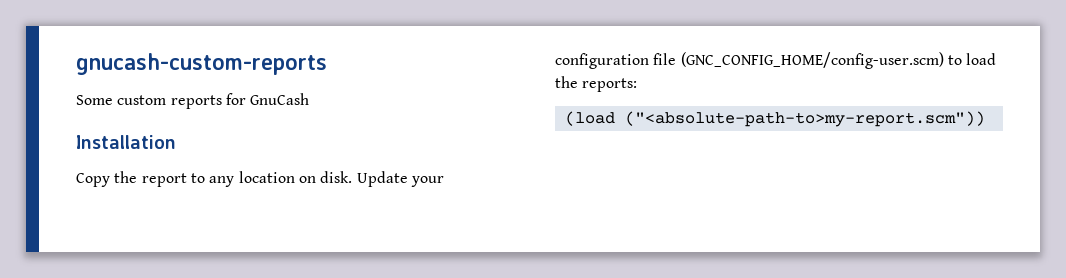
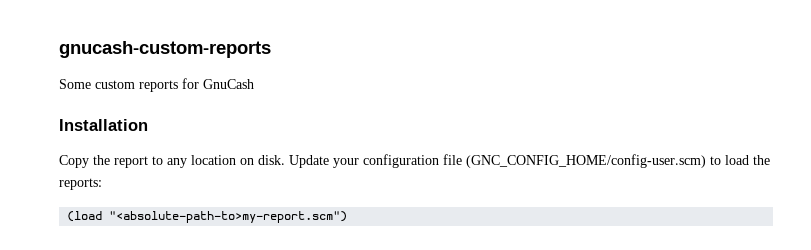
- (load ("<absolute-path-to>my-report.scm"))
+ (load "<absolute-path-to>my-report.scm")

